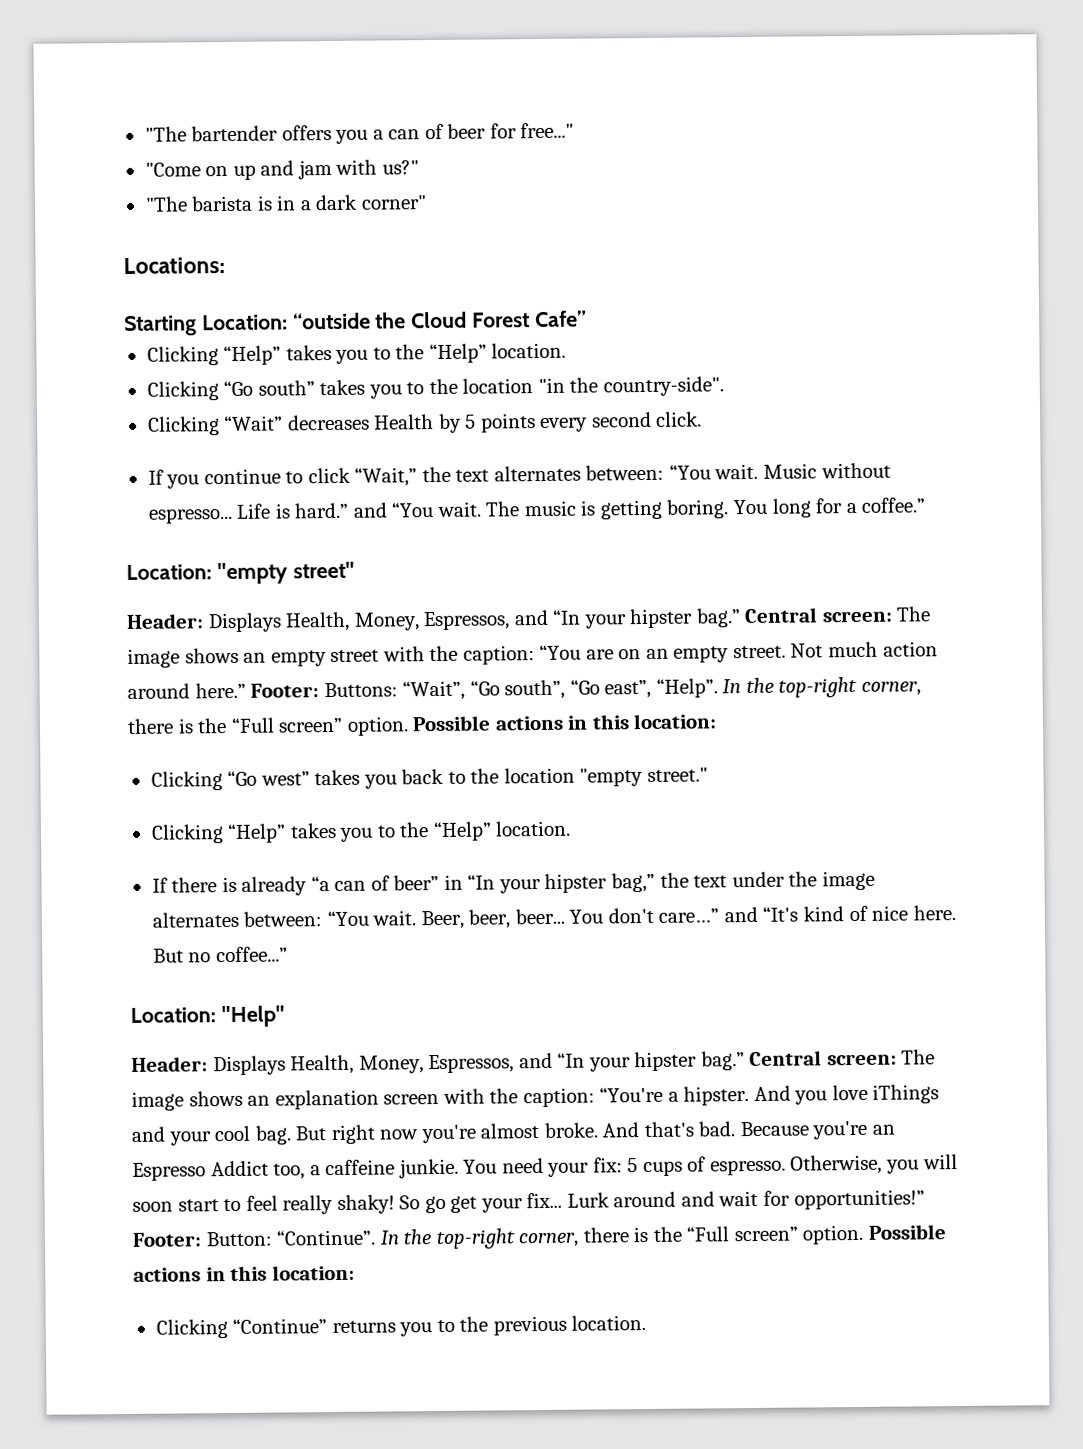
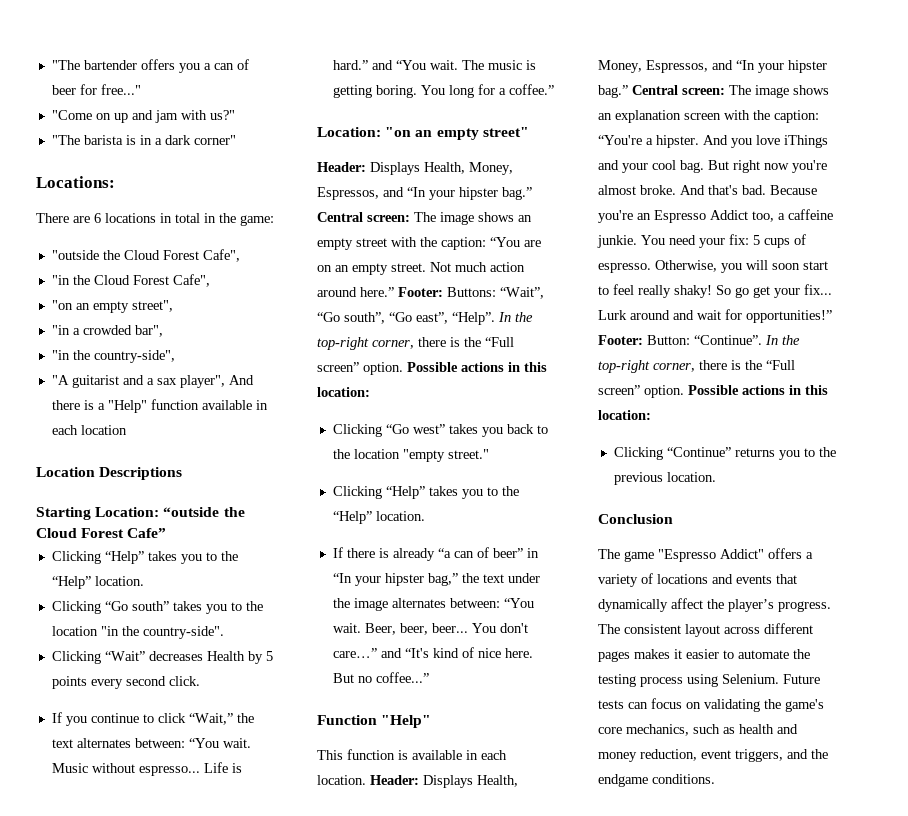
+ There are 6 locations in total in the game:
+ "outside the Cloud Forest Cafe",
+ "in the Cloud Forest Cafe",
+ "on an empty street",
+ "in a crowded bar",
+ "in the country-side",
+ "A guitarist and a sax player", And there is a "Help" function available in each location
+ Location Descriptions
- Location: "empty street"
+ Location: "on an empty street"
- Location: "Help"
+ Function "Help"
+ This function is available in each location.
+ Conclusion
+ The game "Espresso Addict" offers a variety of locations and events that dynamically affect the player’s progress. The consistent layout across different pages makes it easier to automate the testing process using Selenium. Future tests can focus on validating the game's core mechanics, such as health and money reduction, event triggers, and the endgame conditions.

